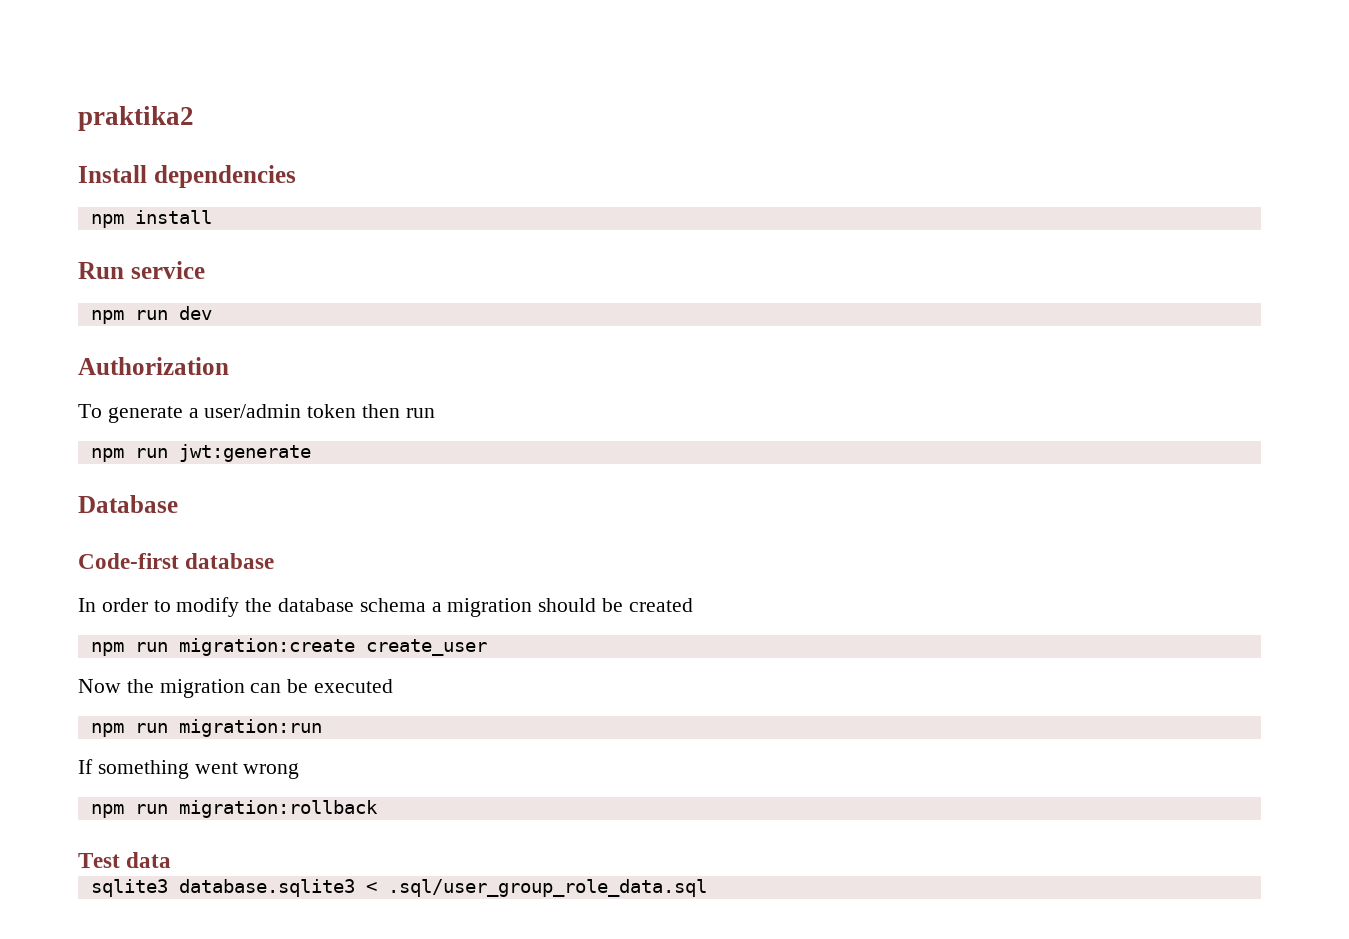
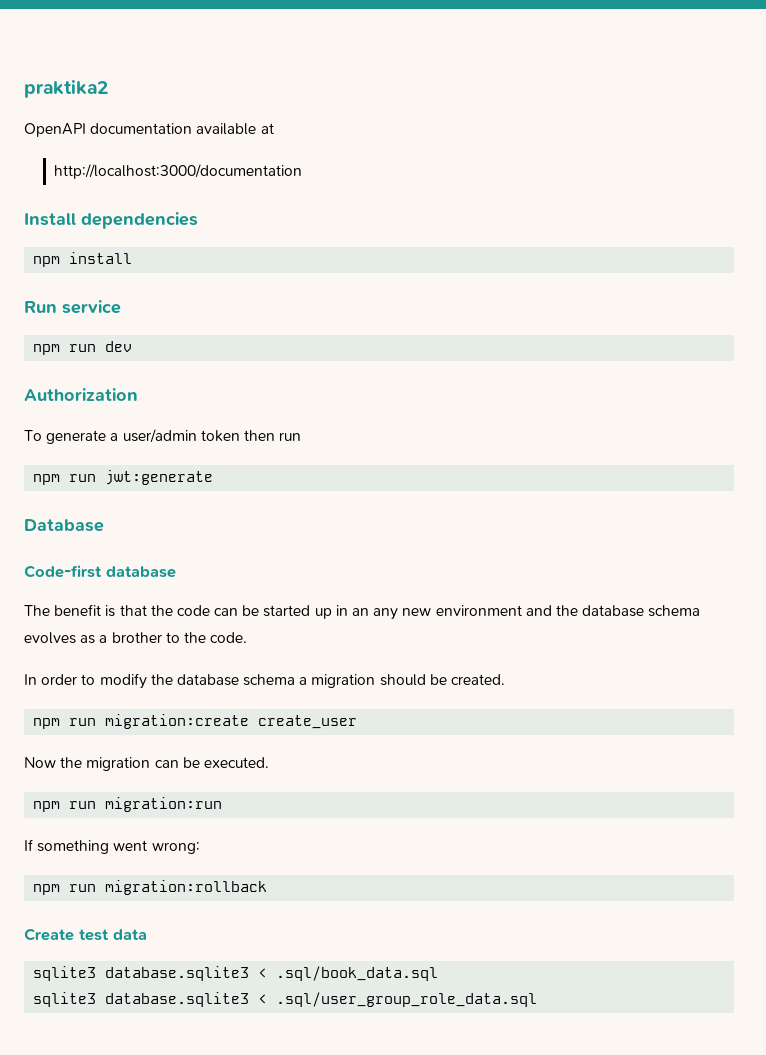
+ OpenAPI documentation available at
+ http://localhost:3000/documentation
+ The benefit is that the code can be started up in an any new environment and the database schema evolves as a brother to the code.
- In order to modify the database schema a migration should be created
+ In order to modify the database schema a migration should be created.
- Now the migration can be executed
+ Now the migration can be executed.
- If something went wrong
+ If something went wrong:
- Test data
+ Create test data
+ sqlite3 database.sqlite3 < .sql/book_data.sql

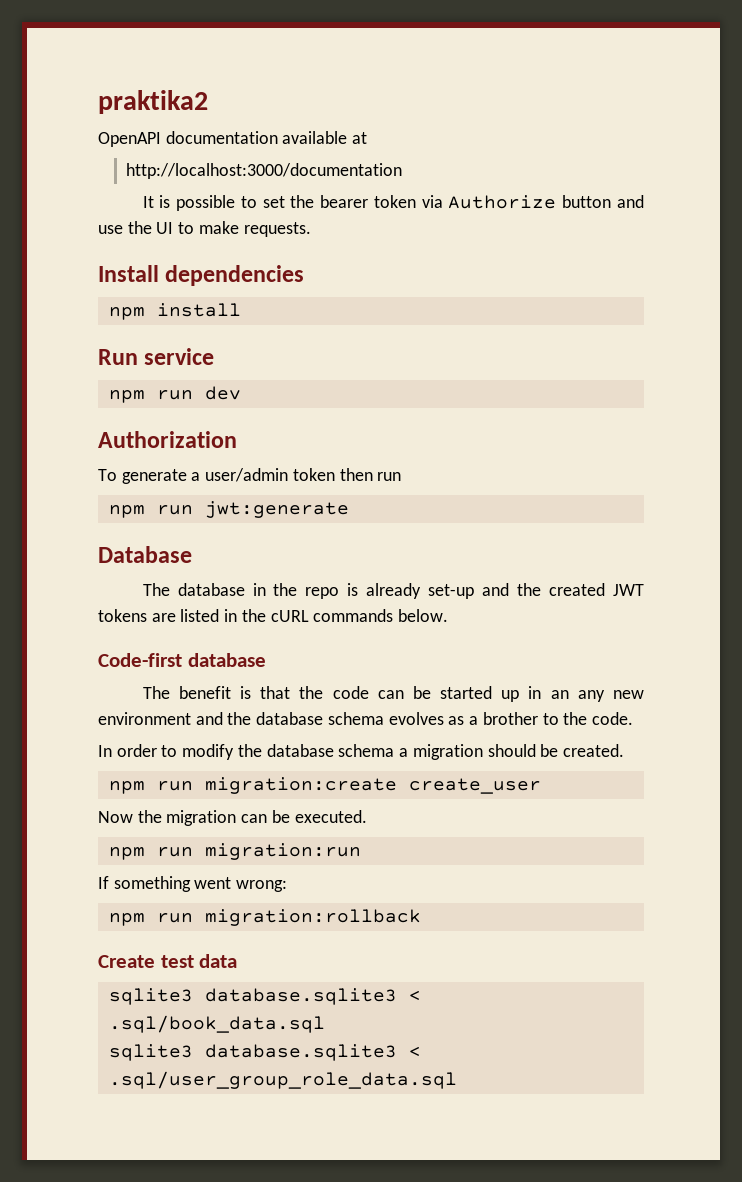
+ It is possible to set the bearer token via Authorize button and use the UI to make requests.
+ The database in the repo is already set-up and the created JWT tokens are listed in the cURL commands below.

